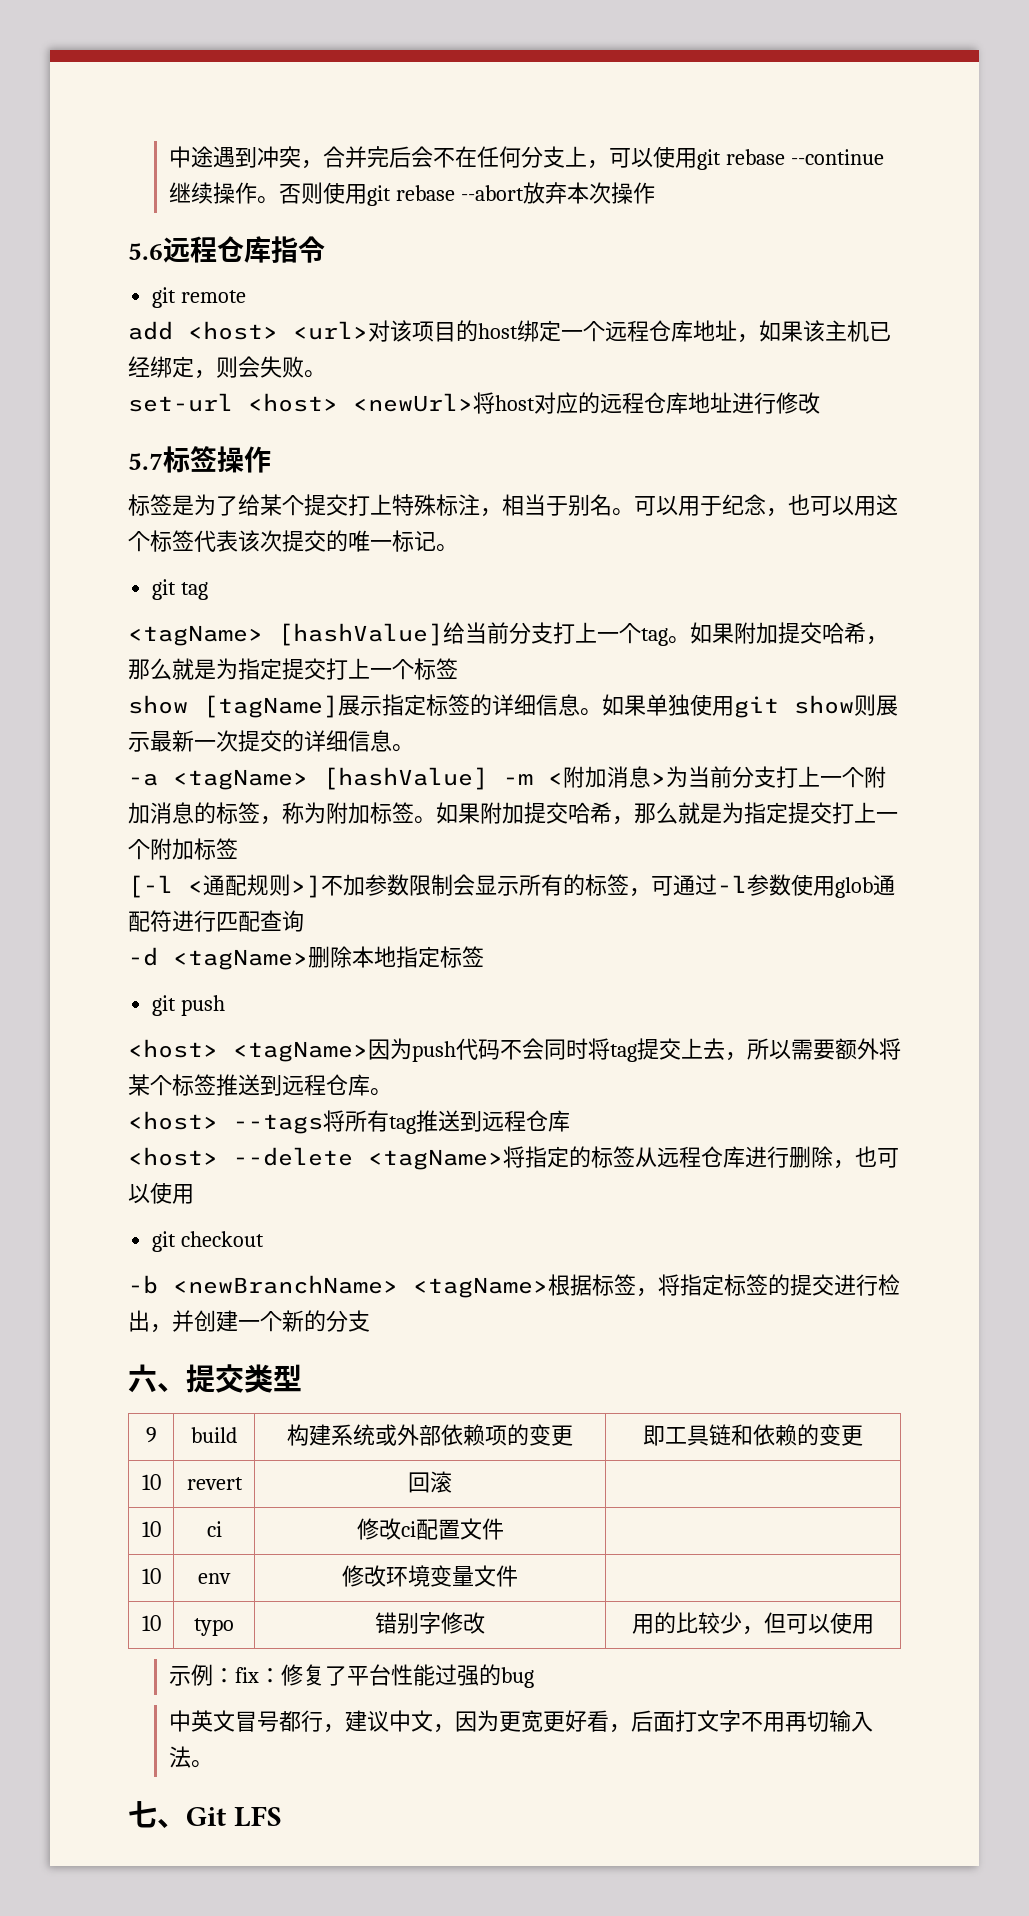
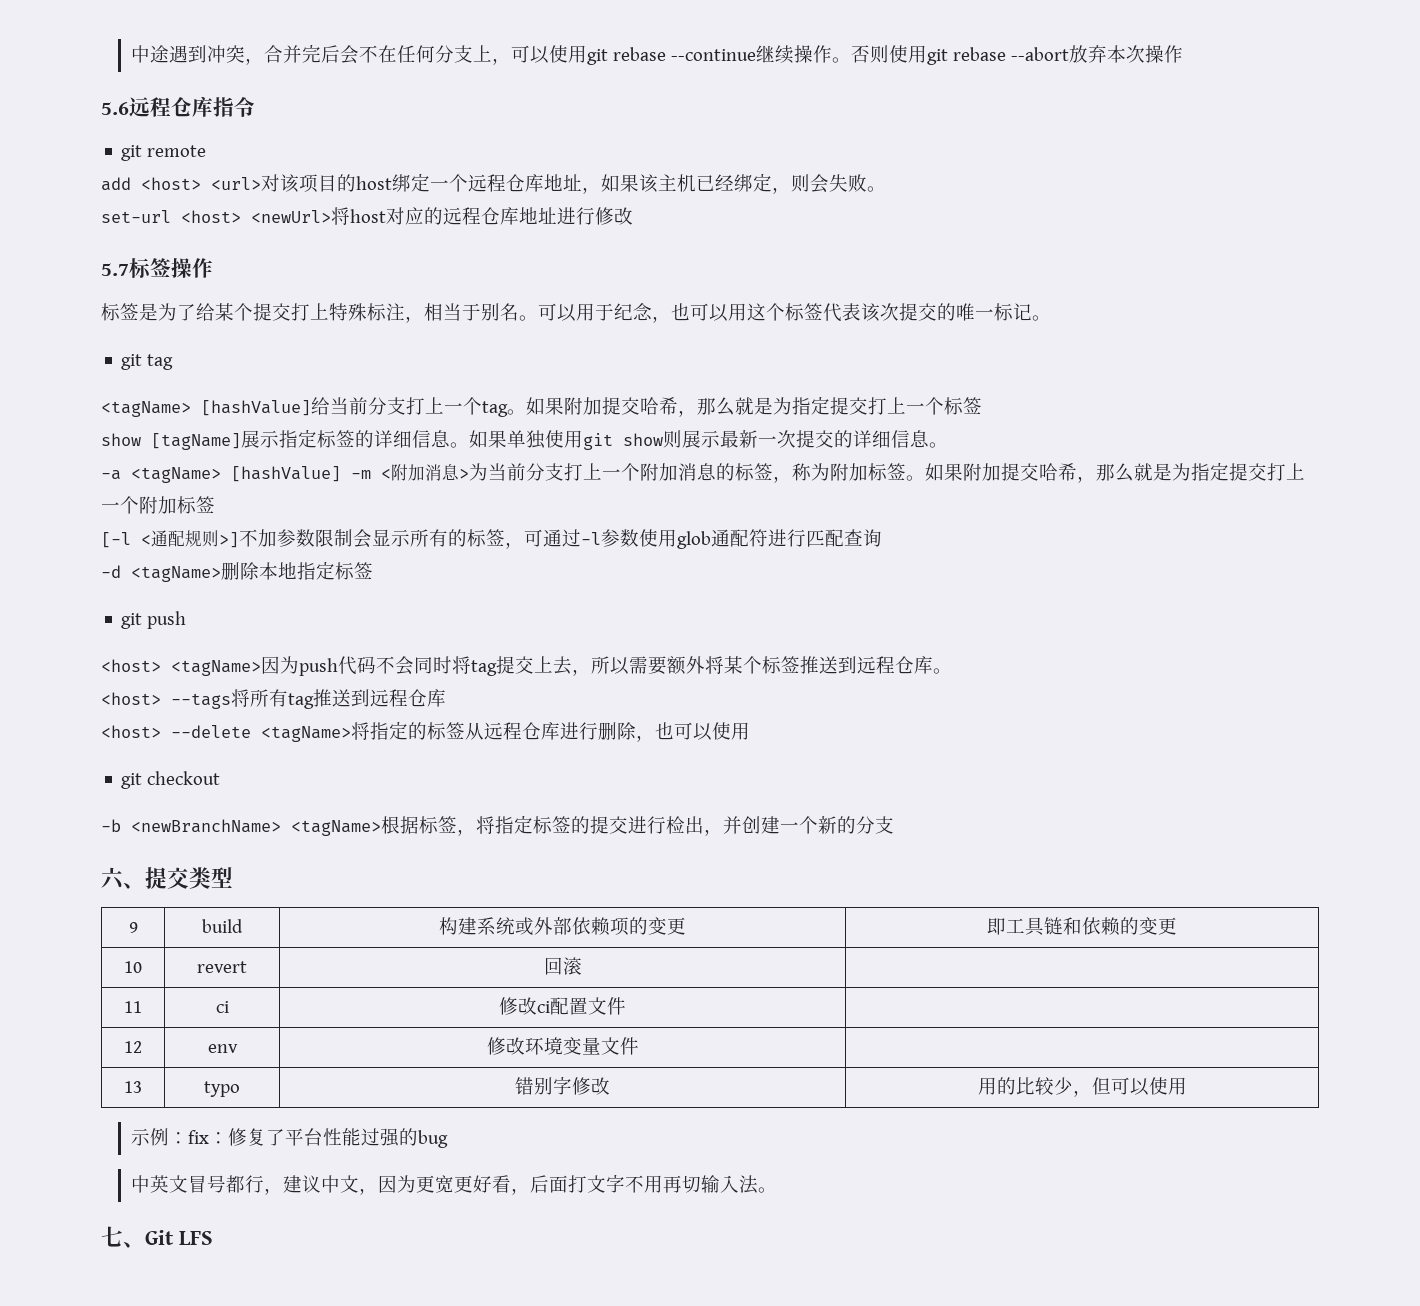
- 10 | ci | 修改ci配置文件 |
+ 11 | ci | 修改ci配置文件 |
- 10 | env | 修改环境变量文件 |
+ 12 | env | 修改环境变量文件 |
- 10 | typo | 错别字修改 | 用的比较少，但可以使用
+ 13 | typo | 错别字修改 | 用的比较少，但可以使用

